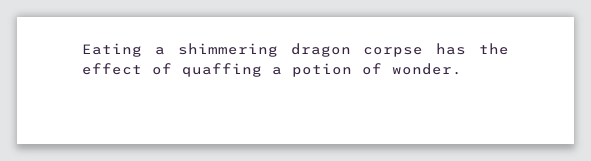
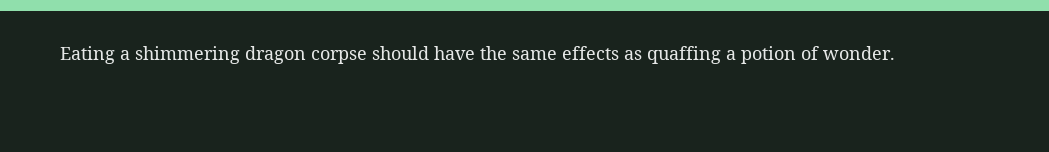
- Eating a shimmering dragon corpse has the effect of quaffing a potion of wonder.
+ Eating a shimmering dragon corpse should have the same effects as quaffing a potion of wonder.

